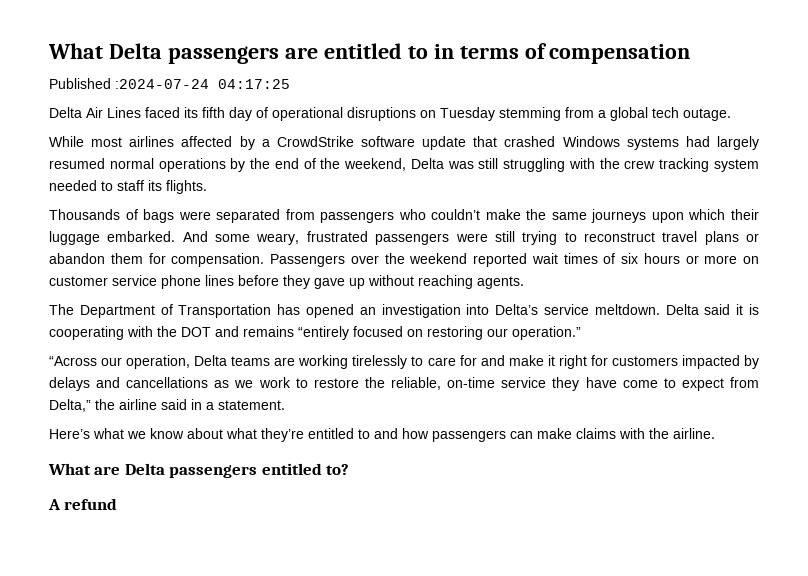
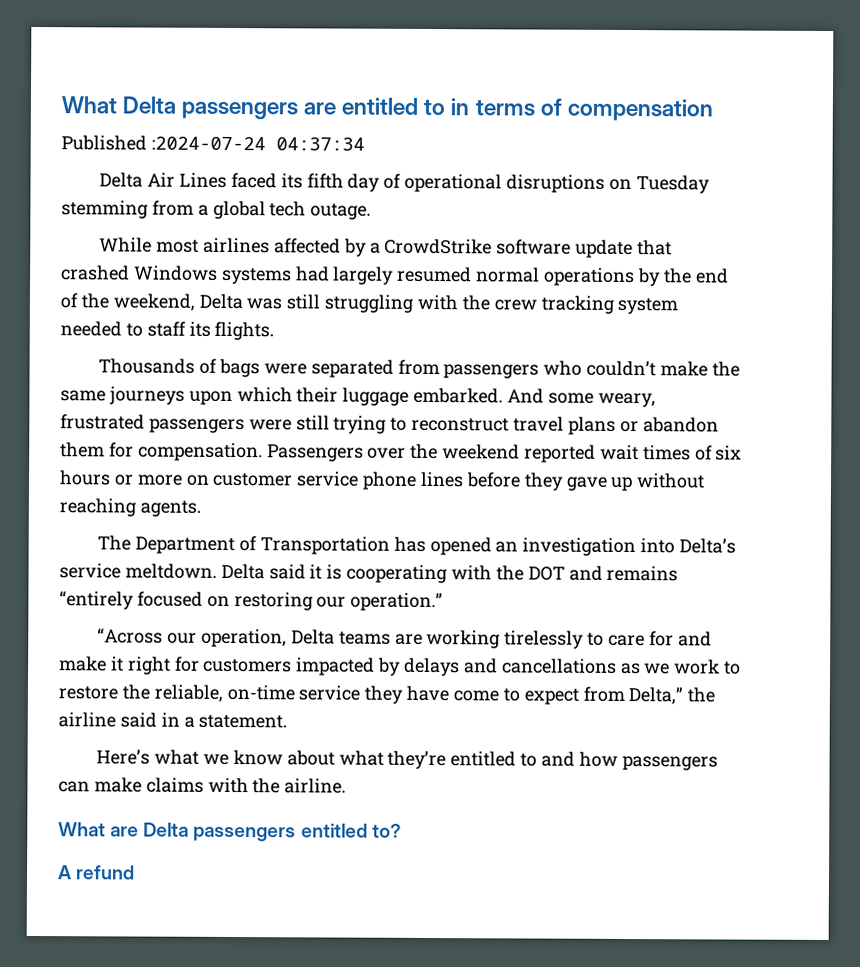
- Published :2024-07-24 04:17:25
+ Published :2024-07-24 04:37:34

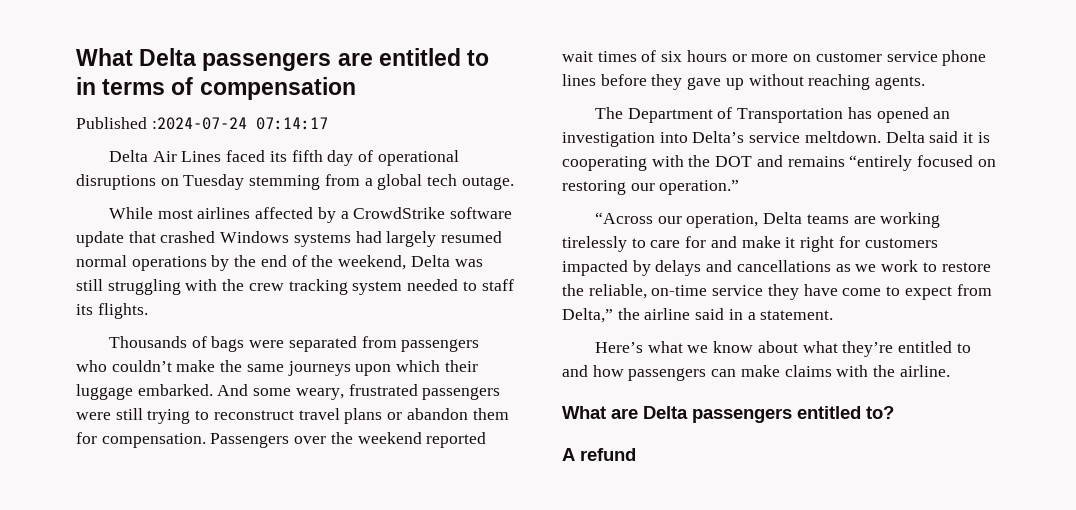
- Published :2024-07-24 04:37:34
+ Published :2024-07-24 07:14:17

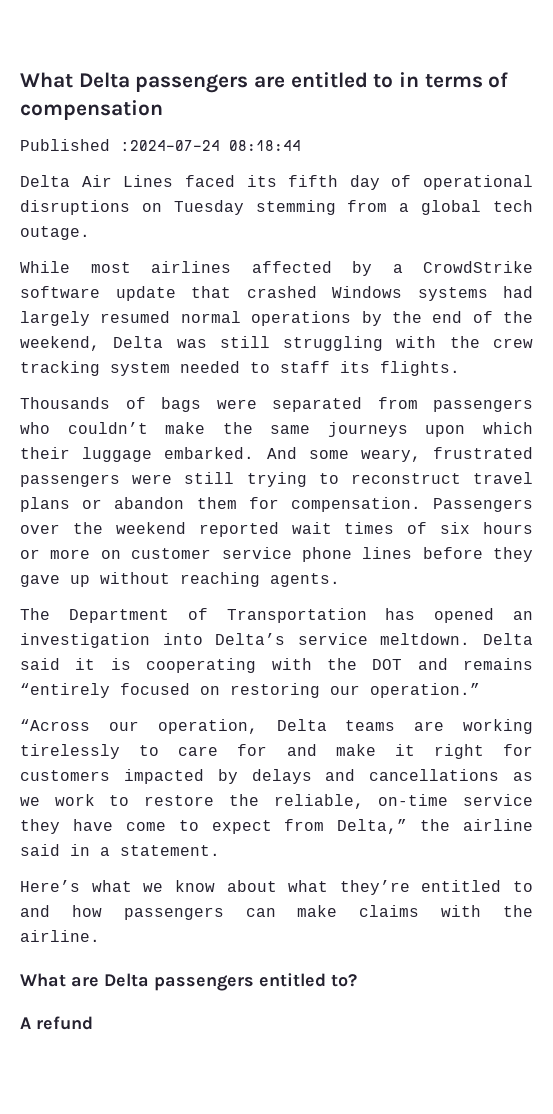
- Published :2024-07-24 07:14:17
+ Published :2024-07-24 08:18:44

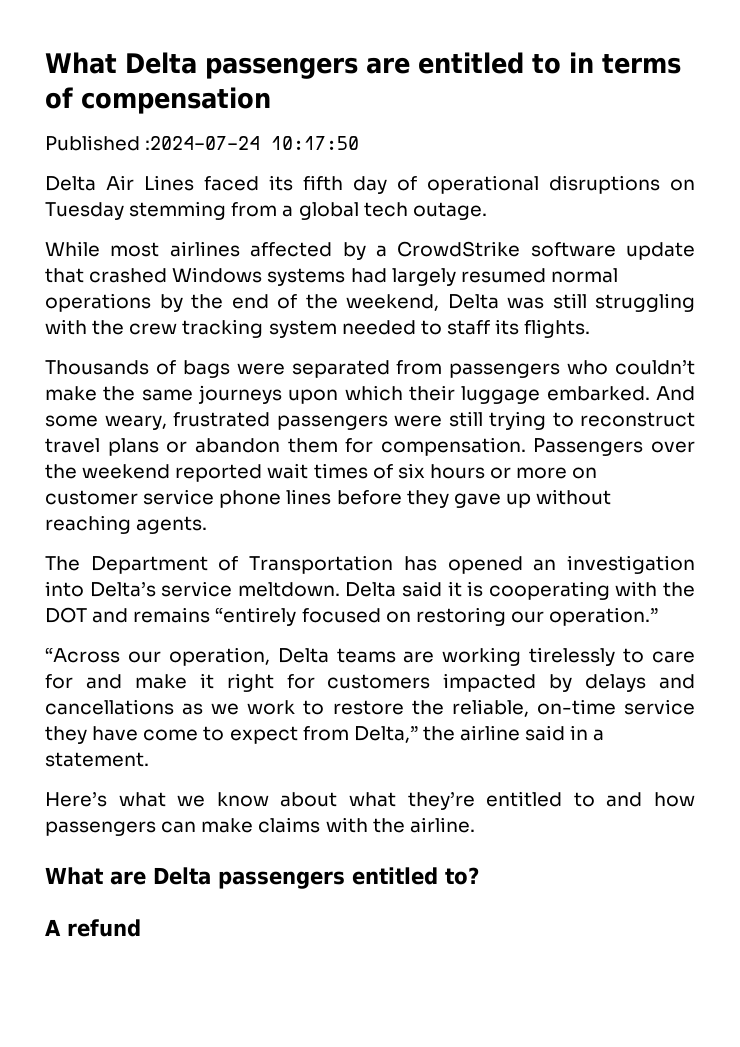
- Published :2024-07-24 08:18:44
+ Published :2024-07-24 10:17:50

